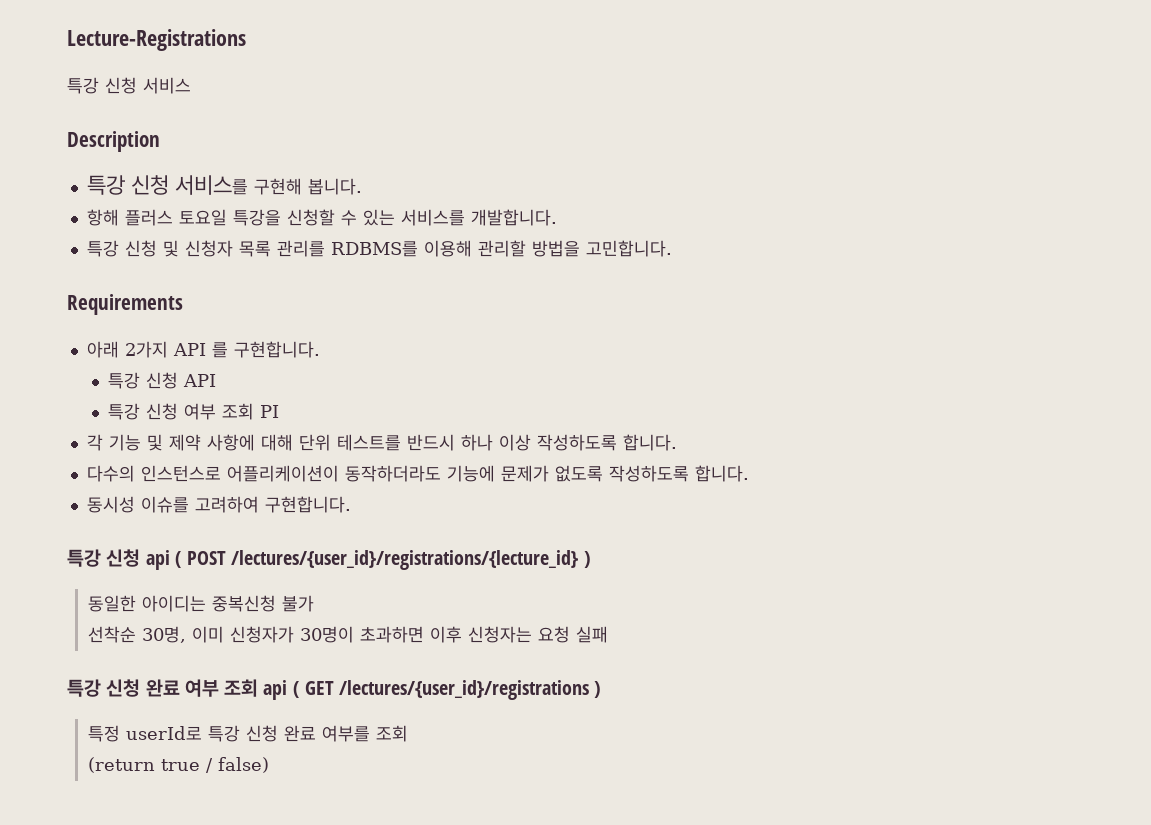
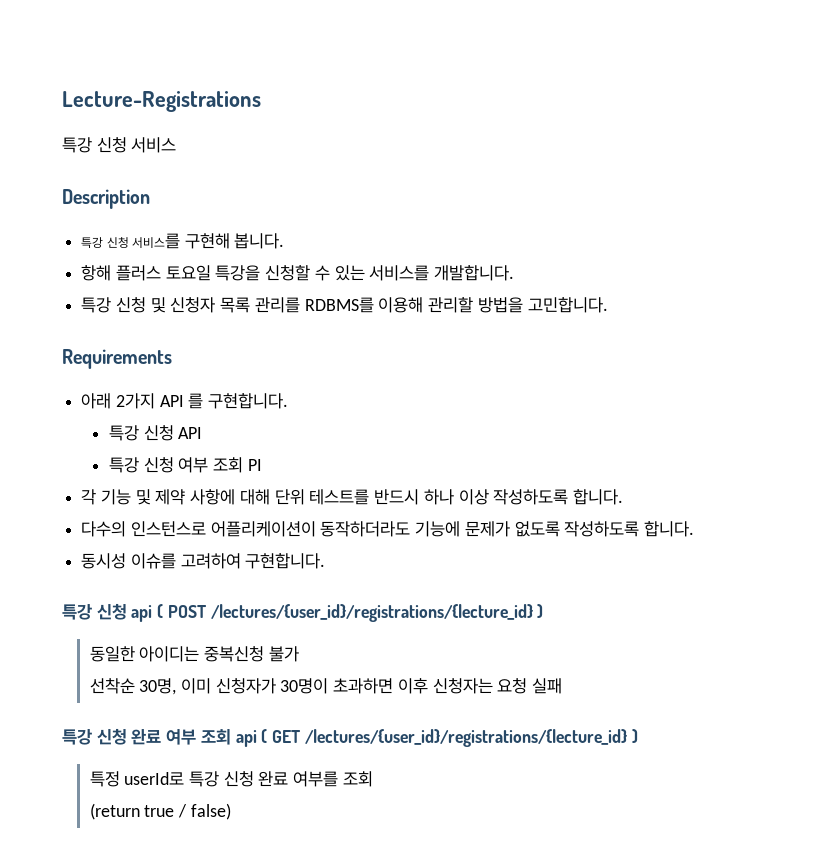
- 특강 신청 완료 여부 조회 api ( GET /lectures/{user_id}/registrations )
+ 특강 신청 완료 여부 조회 api ( GET /lectures/{user_id}/registrations/{lecture_id} )

